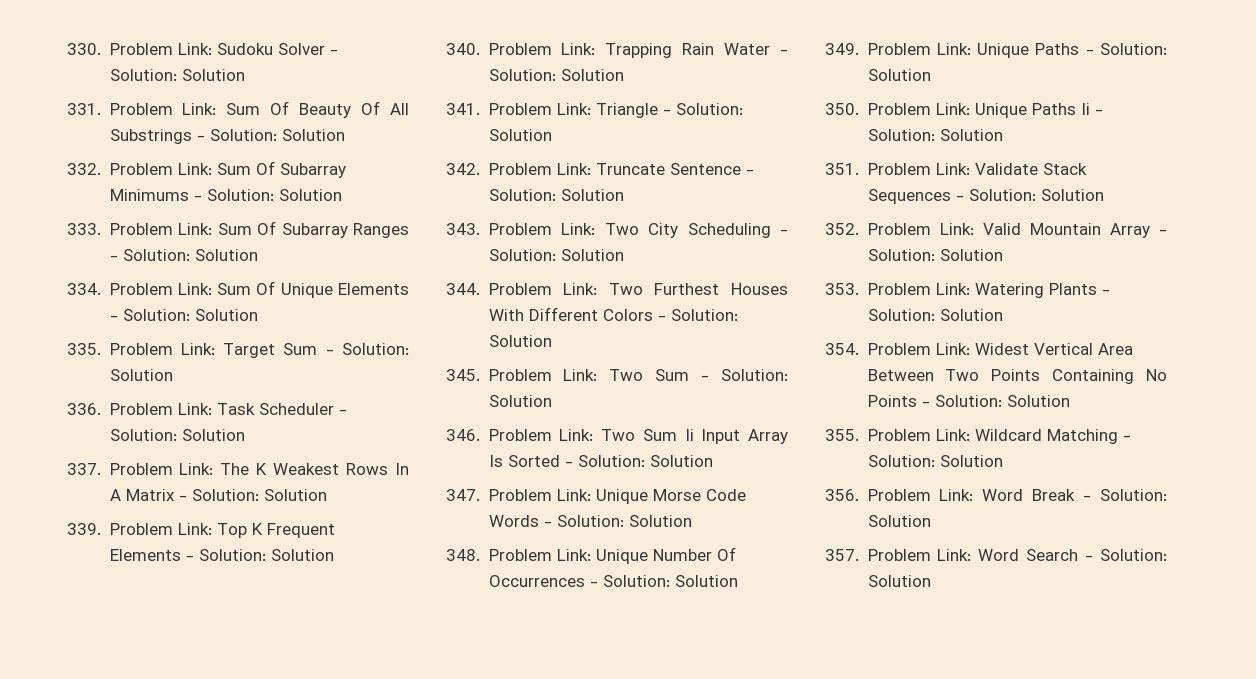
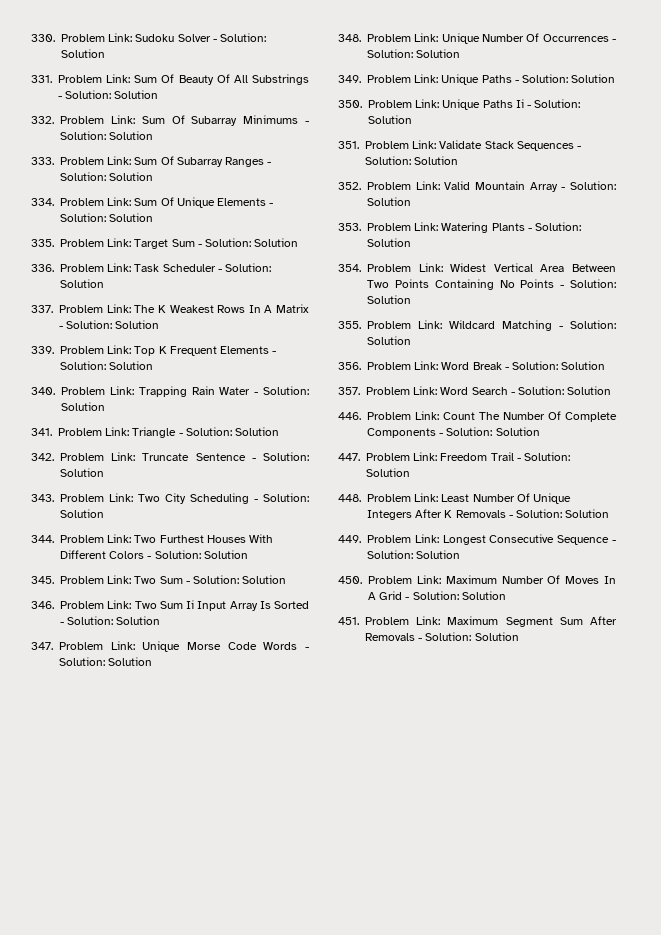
+ 446. Problem Link: Count The Number Of Complete Components - Solution: Solution
+ 447. Problem Link: Freedom Trail - Solution: Solution
+ 448. Problem Link: Least Number Of Unique Integers After K Removals - Solution: Solution
+ 449. Problem Link: Longest Consecutive Sequence - Solution: Solution
+ 450. Problem Link: Maximum Number Of Moves In A Grid - Solution: Solution
+ 451. Problem Link: Maximum Segment Sum After Removals - Solution: Solution

